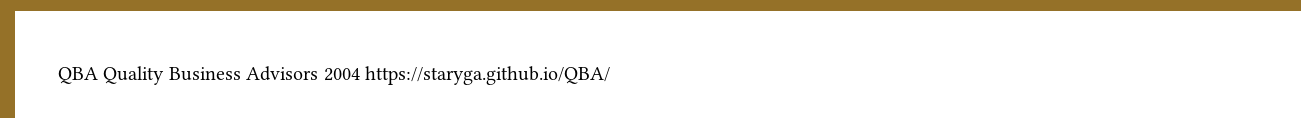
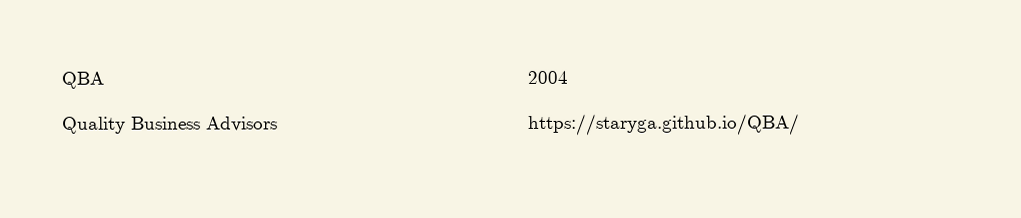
- QBA Quality Business Advisors 2004 https://staryga.github.io/QBA/
+ QBA
+ Quality Business Advisors
+ 2004
+ https://staryga.github.io/QBA/

